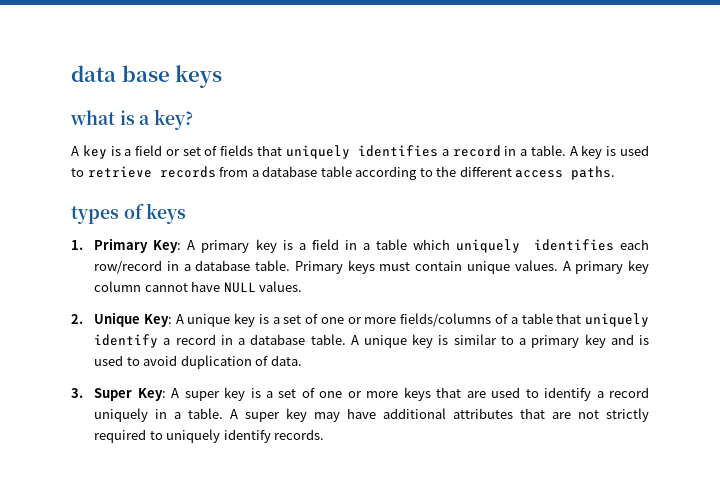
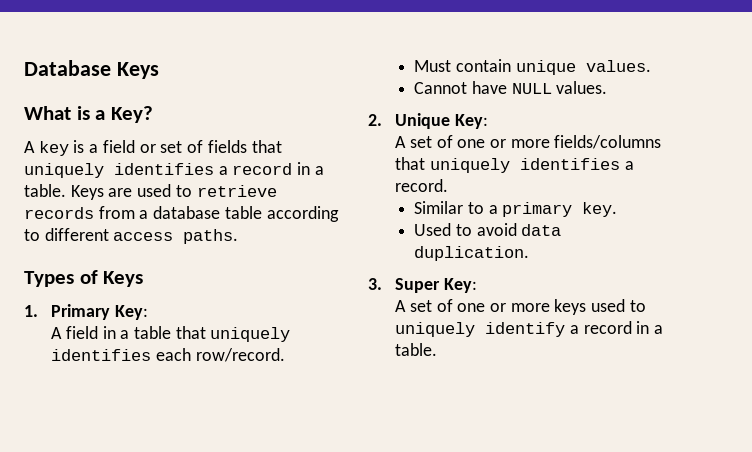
- data base keys
- what is a key?
+ Database Keys
+ What is a Key?
- A key is used to retrieve records from a database table according to the different access paths.
+ Keys are used to retrieve records from a database table according to different access paths.
- types of keys
+ Types of Keys
- 1. Primary Key: A primary key is a field in a table which uniquely identifies each row/record in a database table. Primary keys must contain unique values. A primary key column cannot have NULL values.
+ 1. Primary Key:
+ A field in a table that uniquely identifies each row/record.
+ Must contain unique values.
+ Cannot have NULL values.
- 2. Unique Key: A unique key is a set of one or more fields/columns of a table that uniquely identify a record in a database table. A unique key is similar to a primary key and is used to avoid duplication of data.
- 3. Super Key: A super key is a set of one or more keys that are used to identify a record uniquely in a table. A super key may have additional attributes that are not strictly required to uniquely identify records.
+ 2. Unique Key:
+ A set of one or more fields/columns that uniquely identifies a record.
+ Similar to a primary key.
+ Used to avoid data duplication.
+ 3. Super Key:
+ A set of one or more keys used to uniquely identify a record in a table.

